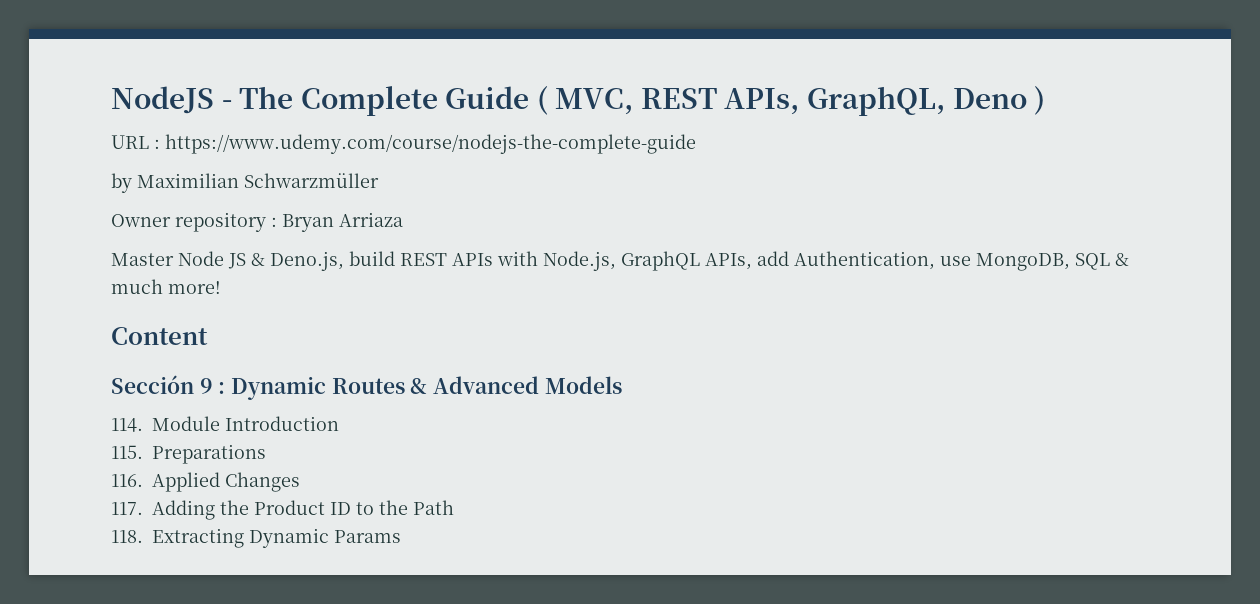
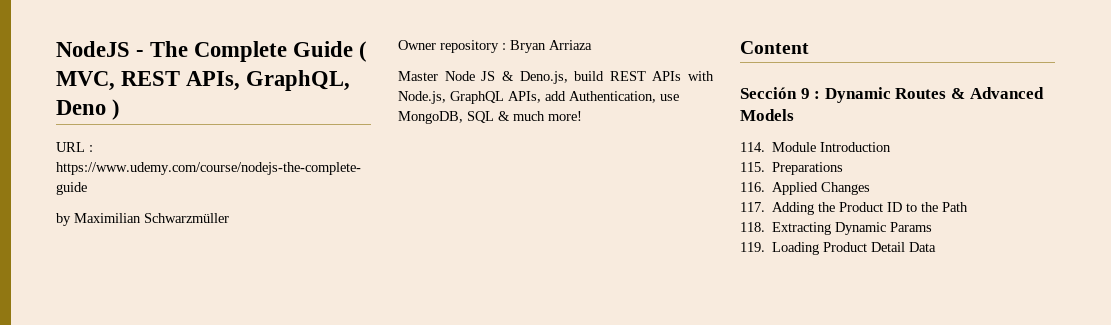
+ 119. Loading Product Detail Data

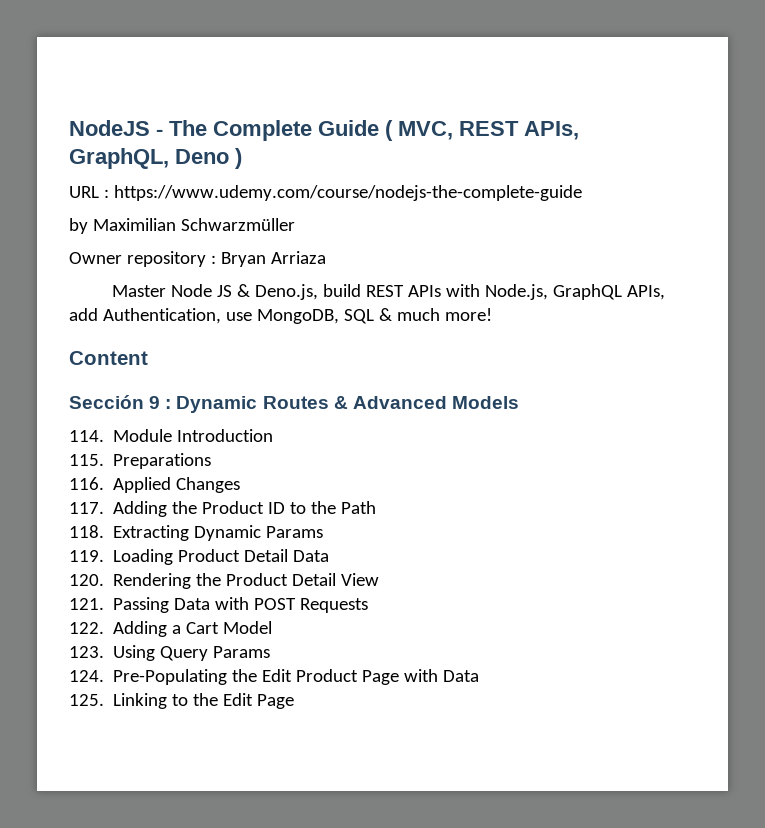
+ 120. Rendering the Product Detail View
+ 121. Passing Data with POST Requests
+ 122. Adding a Cart Model
+ 123. Using Query Params
+ 124. Pre-Populating the Edit Product Page with Data
+ 125. Linking to the Edit Page

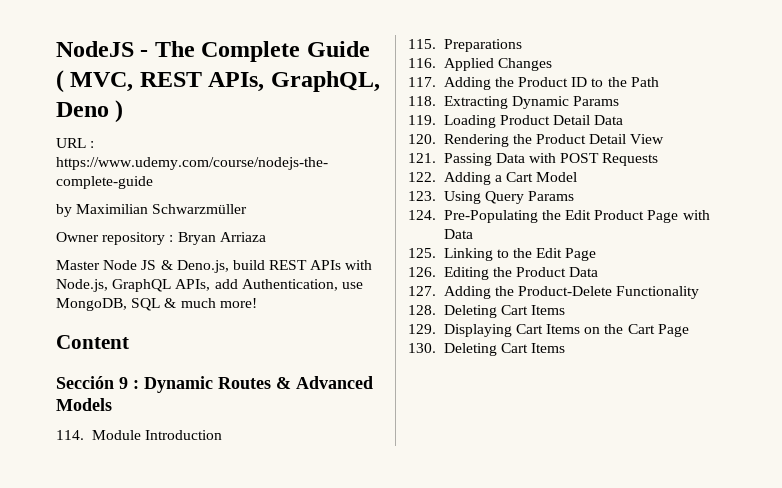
+ 126. Editing the Product Data
+ 127. Adding the Product-Delete Functionality
+ 128. Deleting Cart Items
+ 129. Displaying Cart Items on the Cart Page
+ 130. Deleting Cart Items

